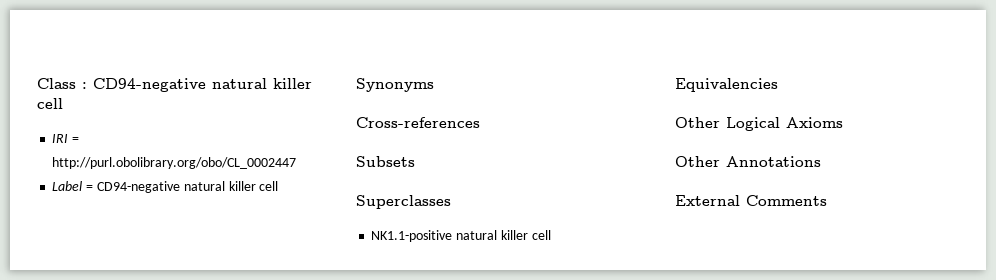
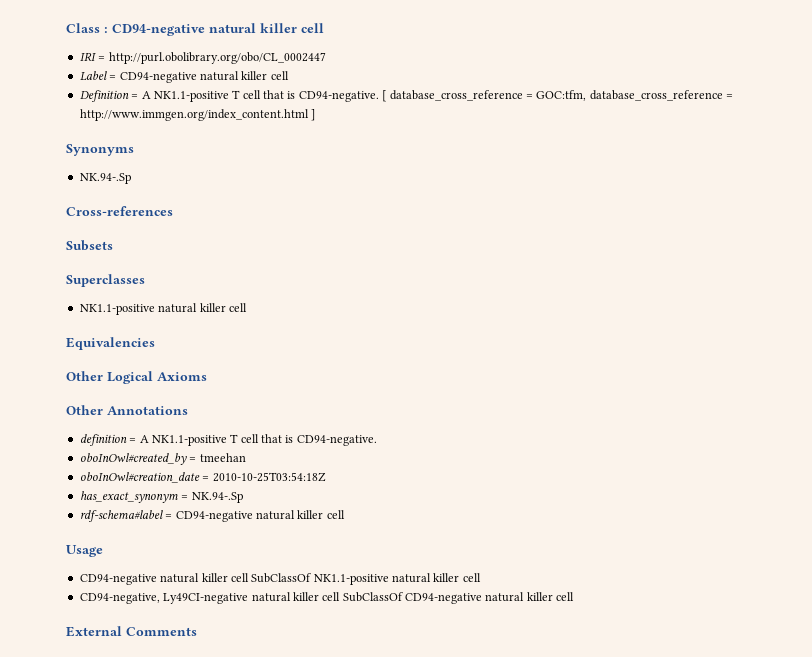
+ Definition = A NK1.1-positive T cell that is CD94-negative. [ database_cross_reference = GOC:tfm, database_cross_reference = http://www.immgen.org/index_content.html ]
  Synonyms
+ NK.94-.Sp
+ definition = A NK1.1-positive T cell that is CD94-negative.
+ oboInOwl#created_by = tmeehan
+ oboInOwl#creation_date = 2010-10-25T03:54:18Z
+ has_exact_synonym = NK.94-.Sp
+ rdf-schema#label = CD94-negative natural killer cell
+ Usage
+ CD94-negative natural killer cell SubClassOf NK1.1-positive natural killer cell
+ CD94-negative, Ly49CI-negative natural killer cell SubClassOf CD94-negative natural killer cell

